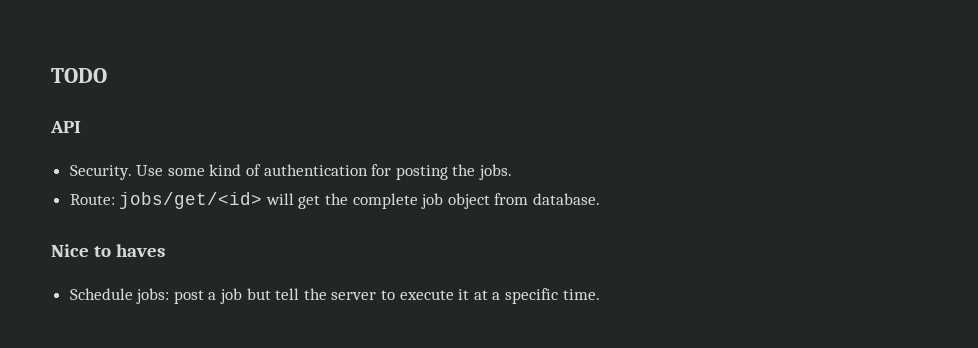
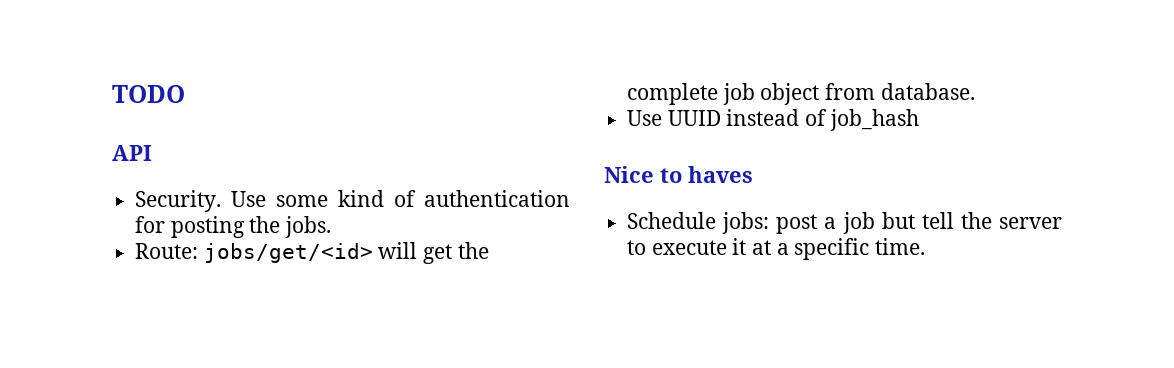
+ Use UUID instead of job_hash

